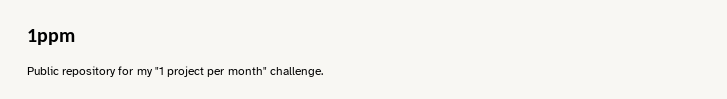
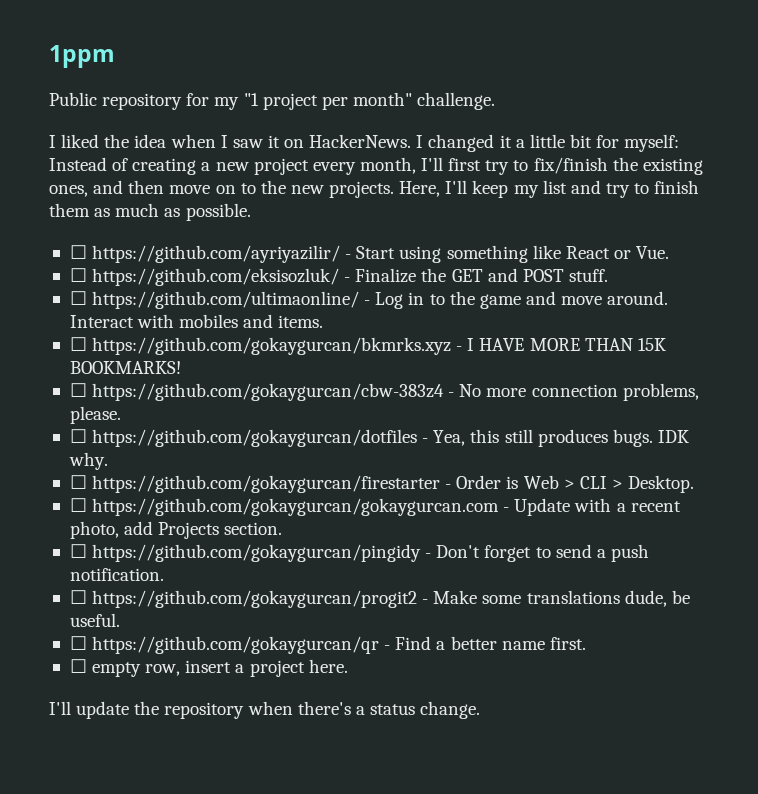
+ I liked the idea when I saw it on HackerNews. I changed it a little bit for myself: Instead of creating a new project every month, I'll first try to fix/finish the existing ones, and then move on to the new projects. Here, I'll keep my list and try to finish them as much as possible.
+ ☐ https://github.com/ayriyazilir/ - Start using something like React or Vue.
+ ☐ https://github.com/eksisozluk/ - Finalize the GET and POST stuff.
+ ☐ https://github.com/ultimaonline/ - Log in to the game and move around. Interact with mobiles and items.
+ ☐ https://github.com/gokaygurcan/bkmrks.xyz - I HAVE MORE THAN 15K BOOKMARKS!
+ ☐ https://github.com/gokaygurcan/cbw-383z4 - No more connection problems, please.
+ ☐ https://github.com/gokaygurcan/dotfiles - Yea, this still produces bugs. IDK why.
+ ☐ https://github.com/gokaygurcan/firestarter - Order is Web > CLI > Desktop.
+ ☐ https://github.com/gokaygurcan/gokaygurcan.com - Update with a recent photo, add Projects section.
+ ☐ https://github.com/gokaygurcan/pingidy - Don't forget to send a push notification.
+ ☐ https://github.com/gokaygurcan/progit2 - Make some translations dude, be useful.
+ ☐ https://github.com/gokaygurcan/qr - Find a better name first.
+ ☐ empty row, insert a project here.
+ I'll update the repository when there's a status change.

